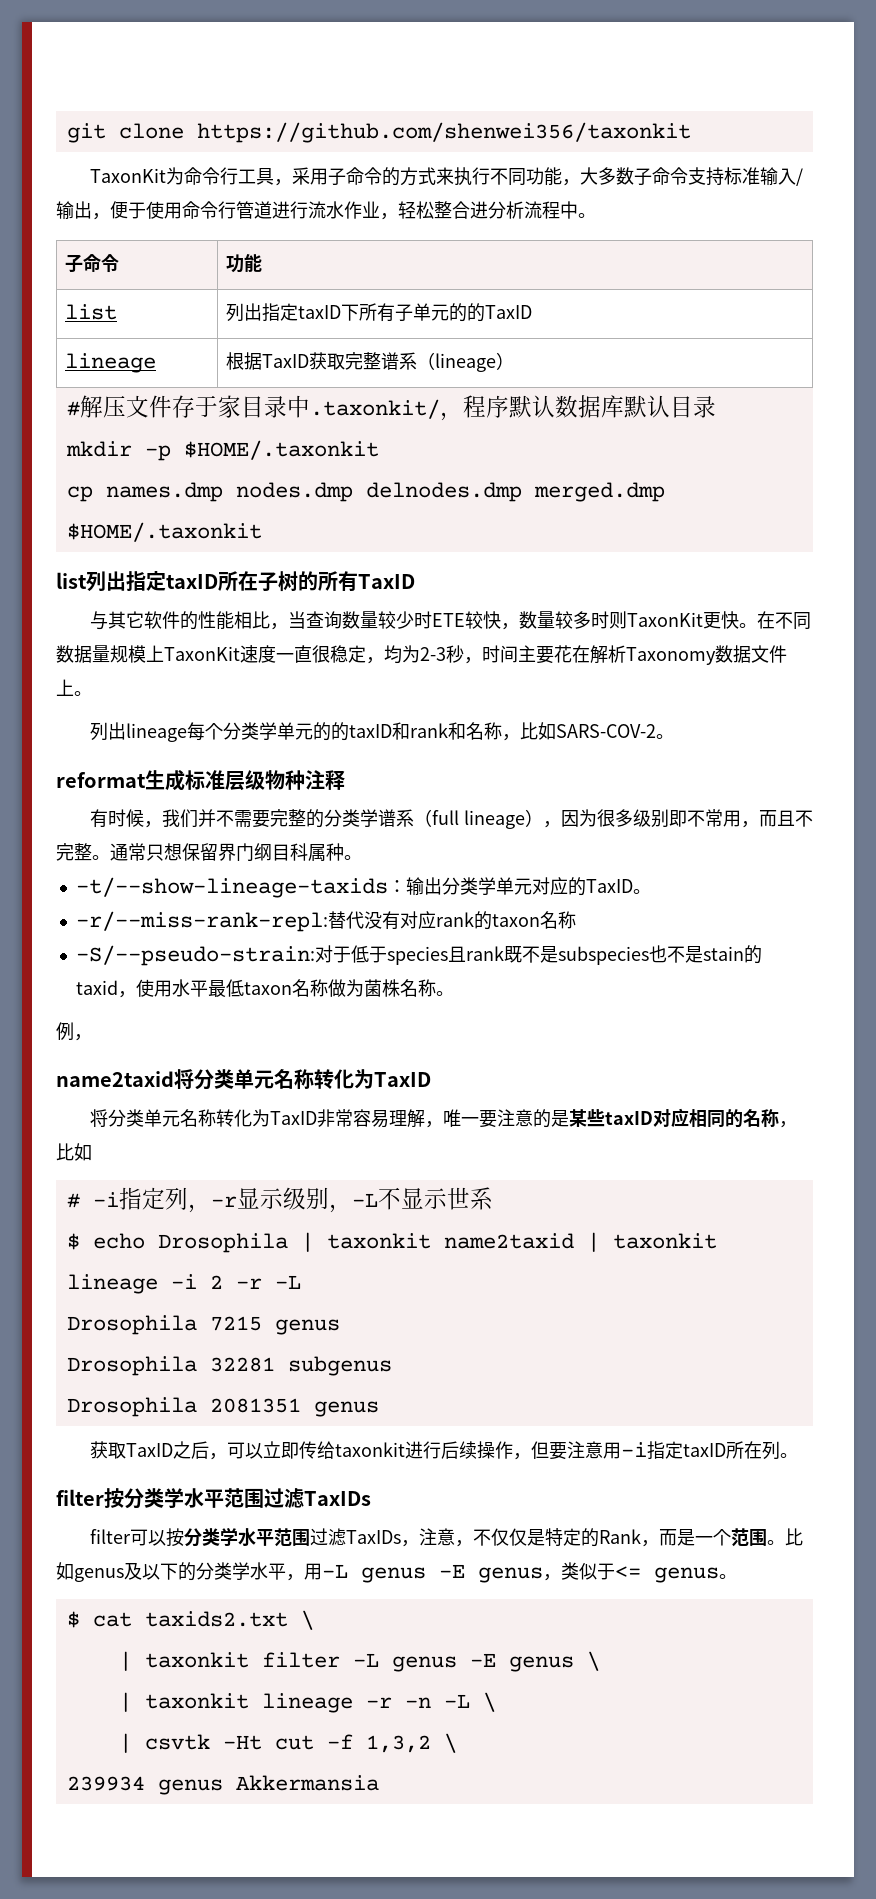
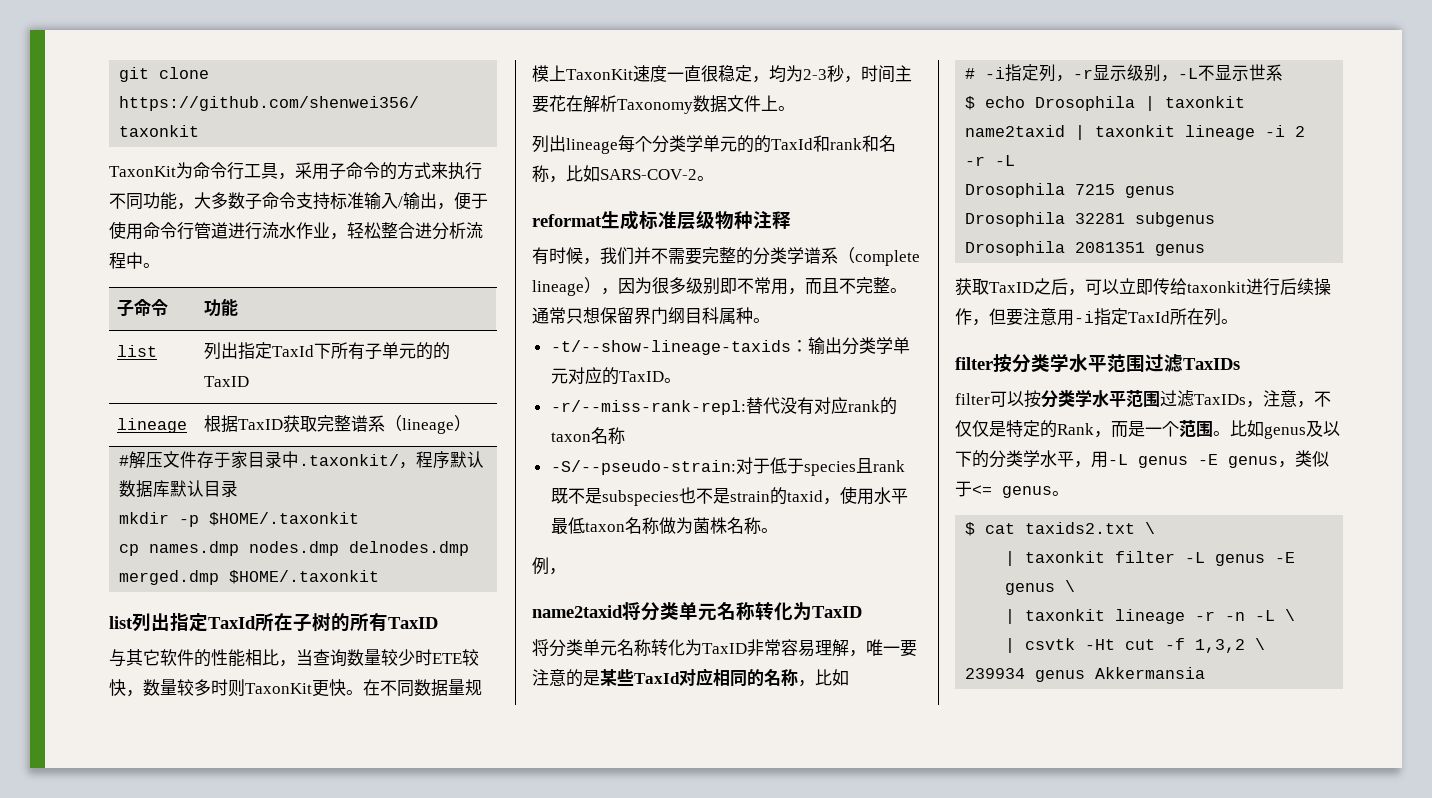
- list | 列出指定taxID下所有子单元的的TaxID
+ list | 列出指定TaxId下所有子单元的的TaxID
- list列出指定taxID所在子树的所有TaxID
+ list列出指定TaxId所在子树的所有TaxID
- 列出lineage每个分类学单元的的taxID和rank和名称，比如SARS-COV-2。
+ 列出lineage每个分类学单元的的TaxId和rank和名称，比如SARS-COV-2。
- 有时候，我们并不需要完整的分类学谱系（full lineage），因为很多级别即不常用，而且不完整。
+ 有时候，我们并不需要完整的分类学谱系（complete lineage），因为很多级别即不常用，而且不完整。
- -S/--pseudo-strain:对于低于species且rank既不是subspecies也不是stain的taxid，使用水平最低taxon名称做为菌株名称。
+ -S/--pseudo-strain:对于低于species且rank既不是subspecies也不是strain的taxid，使用水平最低taxon名称做为菌株名称。
- 将分类单元名称转化为TaxID非常容易理解，唯一要注意的是某些taxID对应相同的名称，比如
+ 将分类单元名称转化为TaxID非常容易理解，唯一要注意的是某些TaxId对应相同的名称，比如
- 获取TaxID之后，可以立即传给taxonkit进行后续操作，但要注意用-i指定taxID所在列。
+ 获取TaxID之后，可以立即传给taxonkit进行后续操作，但要注意用-i指定TaxId所在列。

